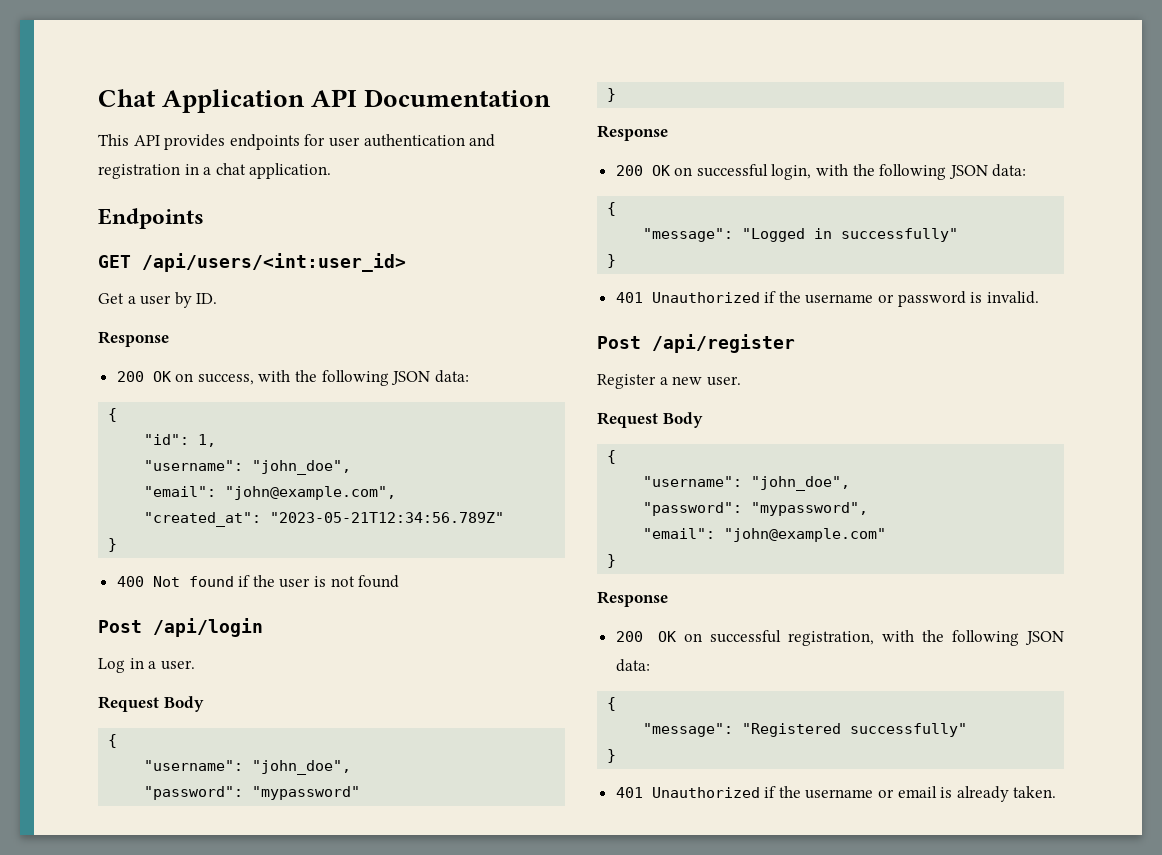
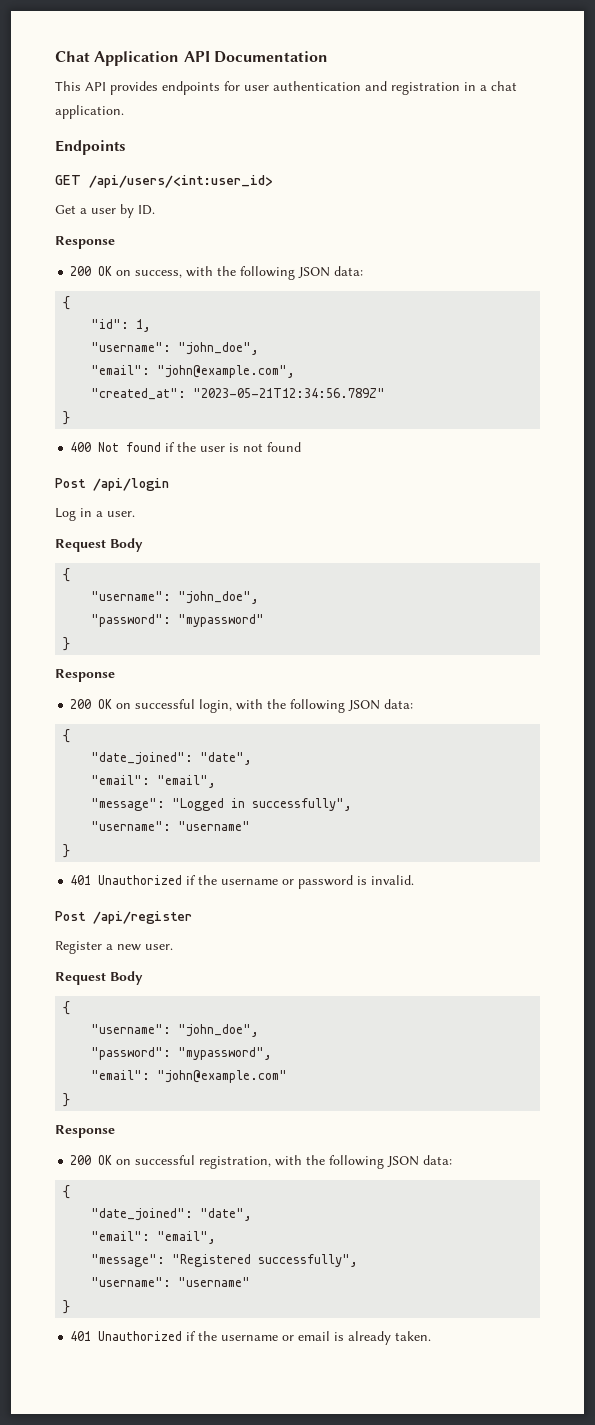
  200 OK on successful login, with the following JSON data:
  {
+ "date_joined": "date",
+ "email": "email",
- "message": "Logged in successfully"
+ "message": "Logged in successfully",
+ "username": "username"
  200 OK on successful registration, with the following JSON data:
  {
+ "date_joined": "date",
+ "email": "email",
- "message": "Registered successfully"
+ "message": "Registered successfully",
+ "username": "username"

